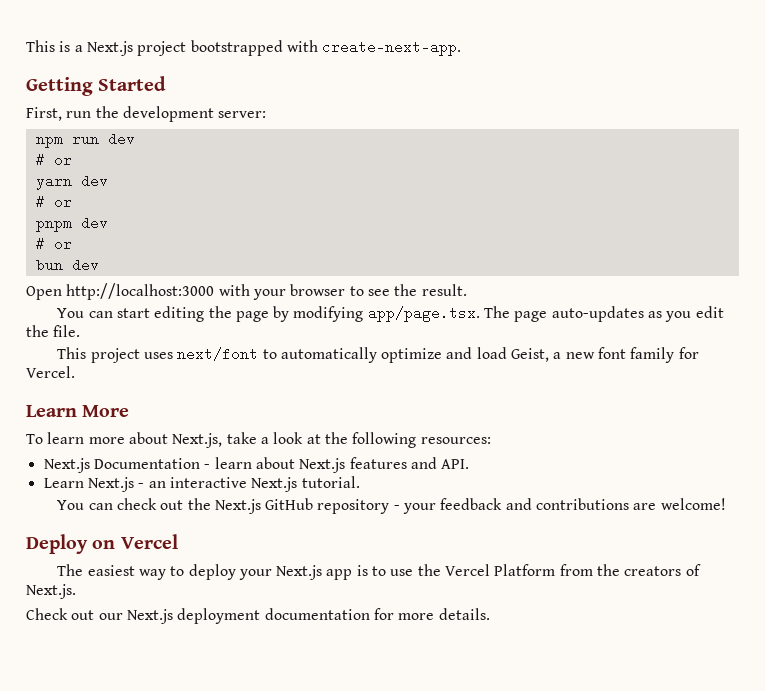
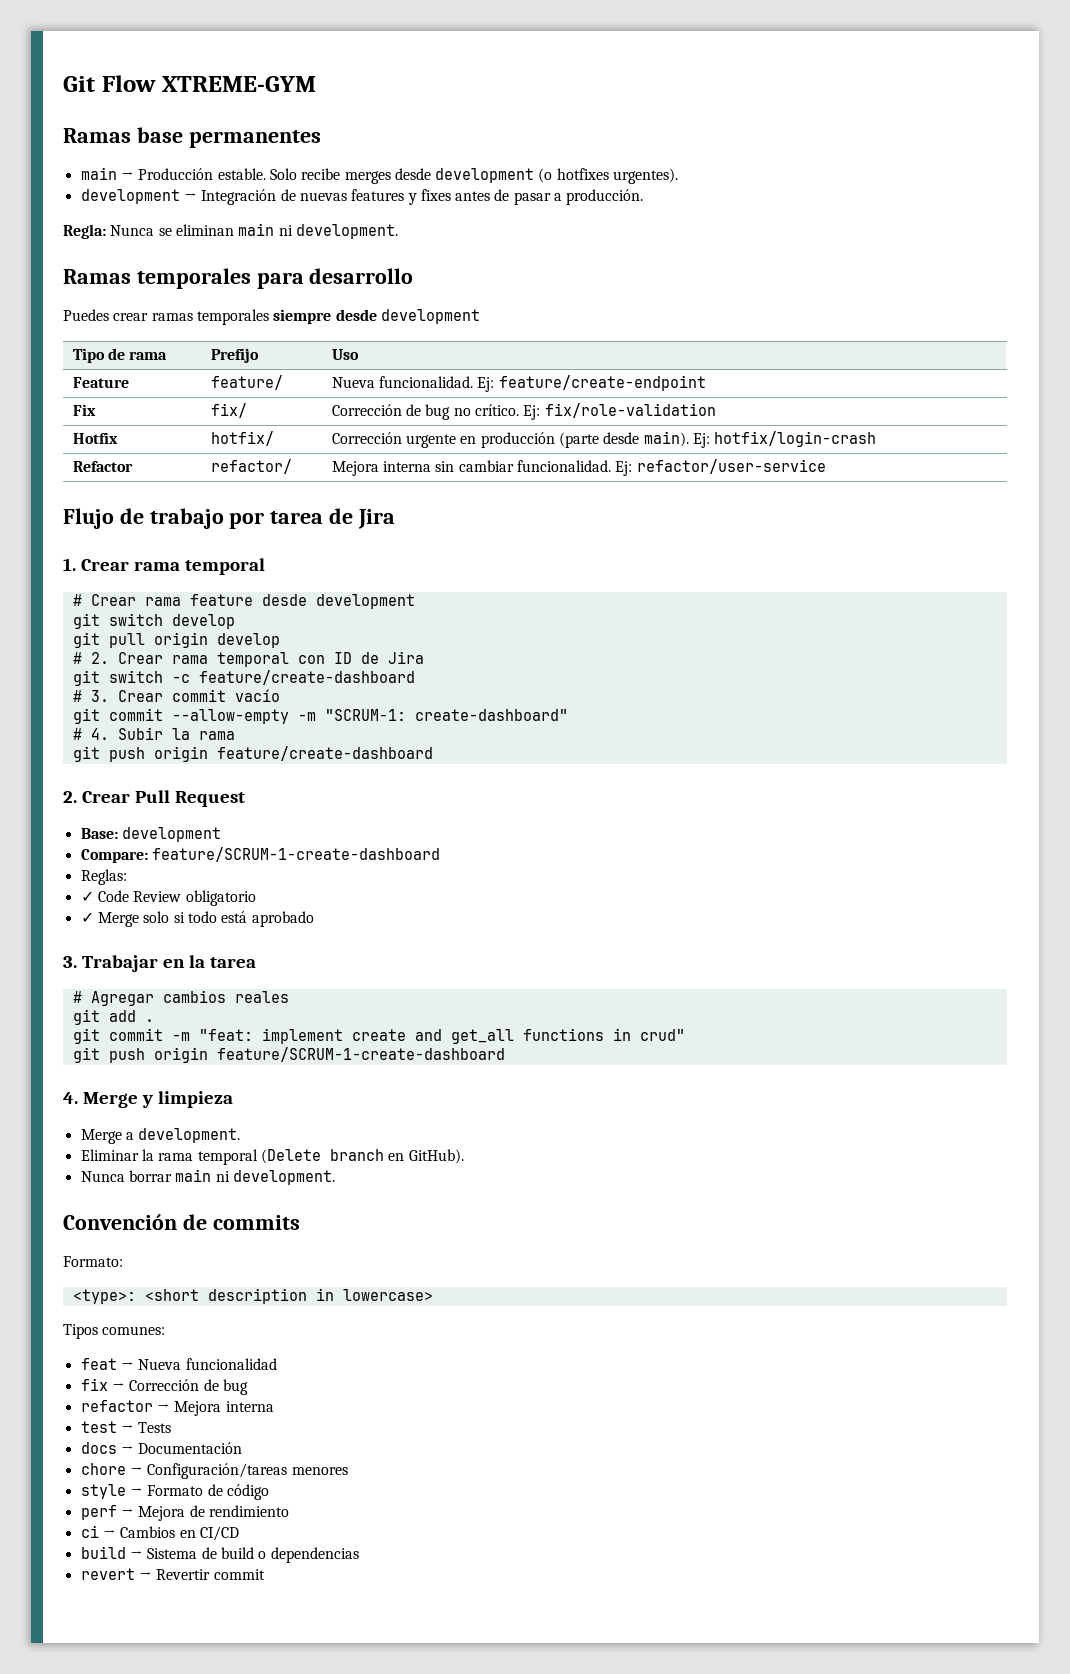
- This is a Next.js project bootstrapped with create-next-app.
- Getting Started
- First, run the development server:
- npm run dev
- # or
- yarn dev
- # or
- pnpm dev
- # or
- bun dev
- Open http://localhost:3000 with your browser to see the result.
- You can start editing the page by modifying app/page.tsx. The page auto-updates as you edit the file.
- This project uses next/font to automatically optimize and load Geist, a new font family for Vercel.
- Learn More
- To learn more about Next.js, take a look at the following resources:
- Next.js Documentation - learn about Next.js features and API.
- Learn Next.js - an interactive Next.js tutorial.
- You can check out the Next.js GitHub repository - your feedback and contributions are welcome!
- Deploy on Vercel
- The easiest way to deploy your Next.js app is to use the Vercel Platform from the creators of Next.js.
- Check out our Next.js deployment documentation for more details.
+ Git Flow XTREME-GYM
+ Ramas base permanentes
+ main → Producción estable. Solo recibe merges desde development (o hotfixes urgentes).
+ development → Integración de nuevas features y fixes antes de pasar a producción.
+ Regla: Nunca se eliminan main ni development.
+ Ramas temporales para desarrollo
+ Puedes crear ramas temporales siempre desde development
+ Tipo de rama | Prefijo | Uso
+ Feature | feature/ | Nueva funcionalidad. Ej: feature/create-endpoint
+ Fix | fix/ | Corrección de bug no crítico. Ej: fix/role-validation
+ Hotfix | hotfix/ | Corrección urgente en producción (parte desde main). Ej: hotfix/login-crash
+ Refactor | refactor/ | Mejora interna sin cambiar funcionalidad. Ej: refactor/user-service
+ Flujo de trabajo por tarea de Jira
+ 1. Crear rama temporal
+ # Crear rama feature desde development
+ git switch develop
+ git pull origin develop
+ # 2. Crear rama temporal con ID de Jira
+ git switch -c feature/create-dashboard
+ # 3. Crear commit vacío
+ git commit --allow-empty -m "SCRUM-1: create-dashboard"
+ # 4. Subir la rama
+ git push origin feature/create-dashboard
+ 2. Crear Pull Request
+ Base: development
+ Compare: feature/SCRUM-1-create-dashboard
+ Reglas:
+ ✓ Code Review obligatorio
+ ✓ Merge solo si todo está aprobado
+ 3. Trabajar en la tarea
+ # Agregar cambios reales
+ git add .
+ git commit -m "feat: implement create and get_all functions in crud"
+ git push origin feature/SCRUM-1-create-dashboard
+ 4. Merge y limpieza
+ Merge a development.
+ Eliminar la rama temporal (Delete branch en GitHub).
+ Nunca borrar main ni development.
+ Convención de commits
+ Formato:
+ <type>: <short description in lowercase>
+ Tipos comunes:
+ feat → Nueva funcionalidad
+ fix → Corrección de bug
+ refactor → Mejora interna
+ test → Tests
+ docs → Documentación
+ chore → Configuración/tareas menores
+ style → Formato de código
+ perf → Mejora de rendimiento
+ ci → Cambios en CI/CD
+ build → Sistema de build o dependencias
+ revert → Revertir commit

